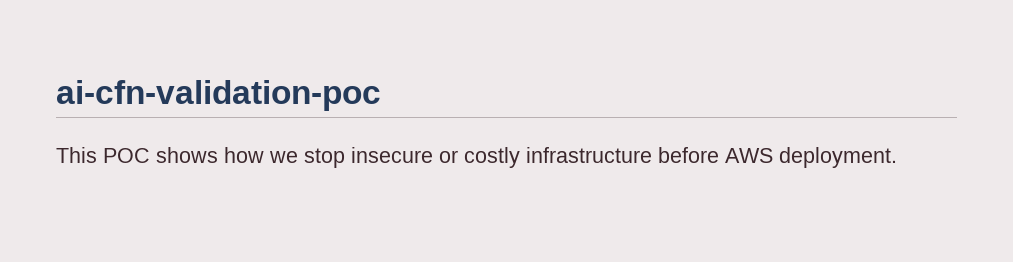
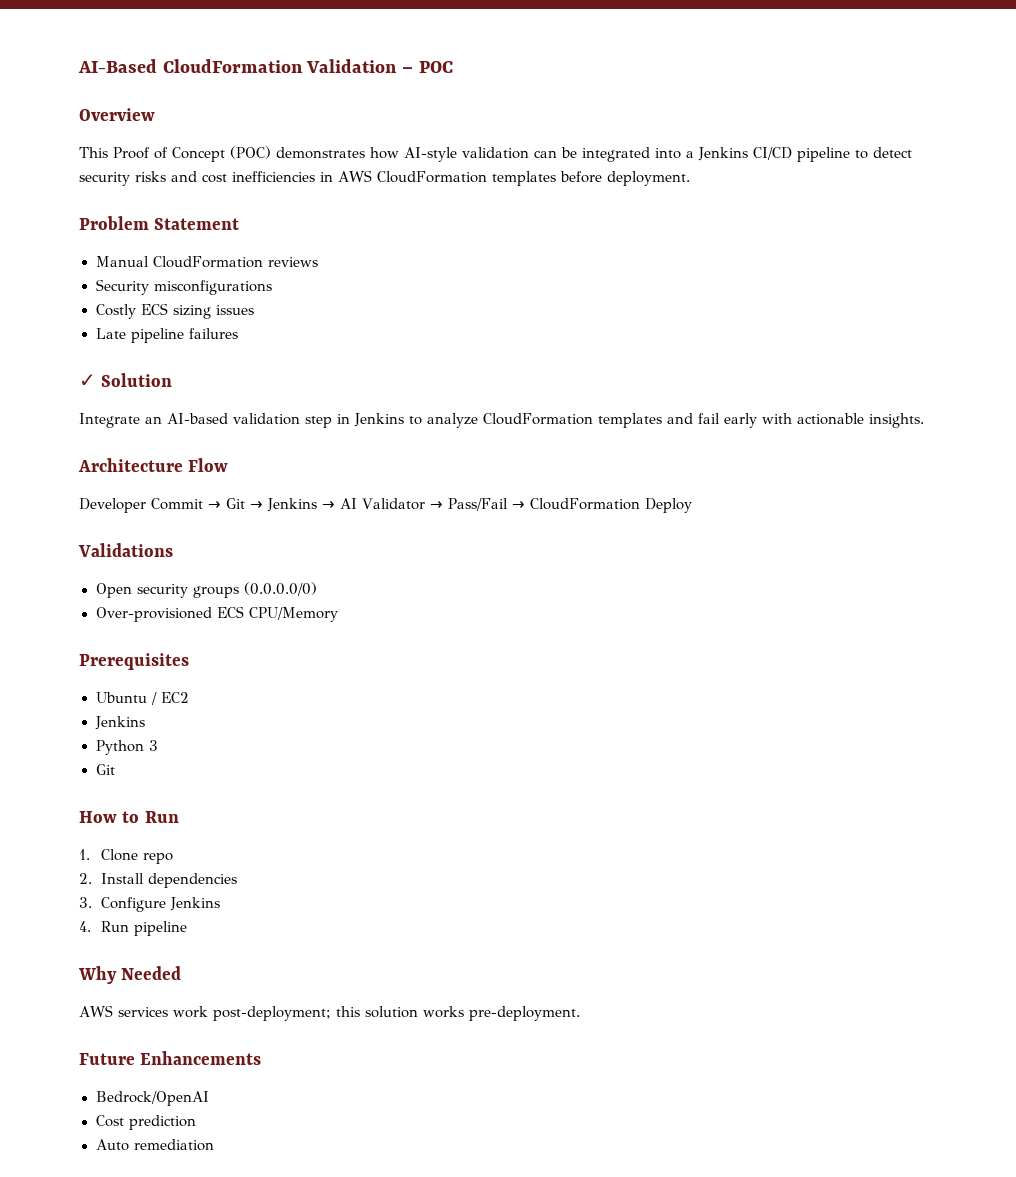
- ai-cfn-validation-poc
- This POC shows how we stop insecure or costly infrastructure before AWS deployment.
+ AI-Based CloudFormation Validation – POC
+ Overview
+ This Proof of Concept (POC) demonstrates how AI-style validation can be integrated into a Jenkins CI/CD pipeline to detect security risks and cost inefficiencies in AWS CloudFormation templates before deployment.
+ Problem Statement
+ Manual CloudFormation reviews
+ Security misconfigurations
+ Costly ECS sizing issues
+ Late pipeline failures
+ ✓ Solution
+ Integrate an AI-based validation step in Jenkins to analyze CloudFormation templates and fail early with actionable insights.
+ Architecture Flow
+ Developer Commit → Git → Jenkins → AI Validator → Pass/Fail → CloudFormation Deploy
+ Validations
+ Open security groups (0.0.0.0/0)
+ Over-provisioned ECS CPU/Memory
+ Prerequisites
+ Ubuntu / EC2
+ Jenkins
+ Python 3
+ Git
+ How to Run
+ 1. Clone repo
+ 2. Install dependencies
+ 3. Configure Jenkins
+ 4. Run pipeline
+ Why Needed
+ AWS services work post-deployment; this solution works pre-deployment.
+ Future Enhancements
+ Bedrock/OpenAI
+ Cost prediction
+ Auto remediation

